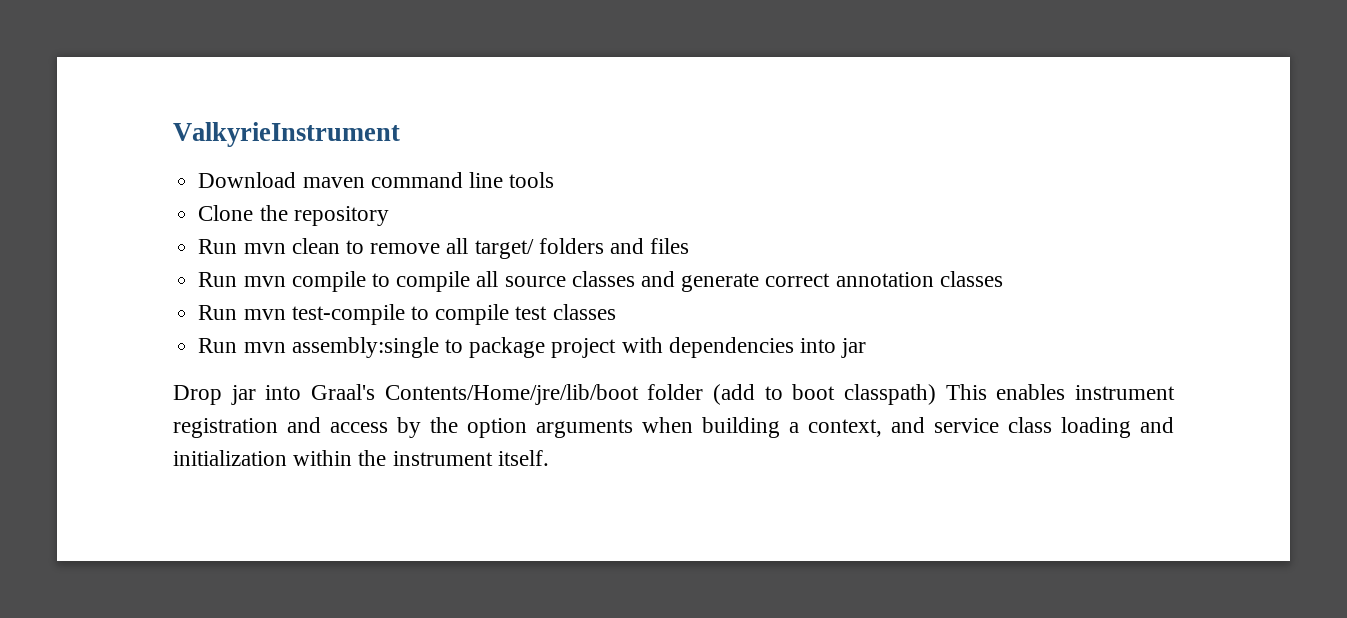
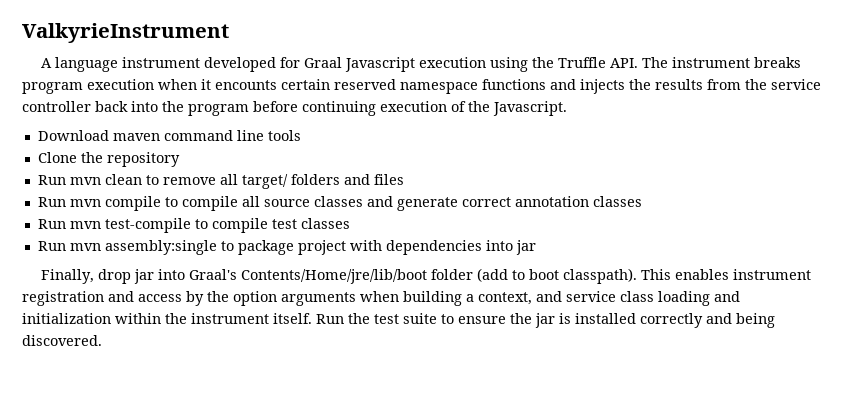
+ A language instrument developed for Graal Javascript execution using the Truffle API. The instrument breaks program execution when it encounts certain reserved namespace functions and injects the results from the service controller back into the program before continuing execution of the Javascript.
- Drop jar into Graal's Contents/Home/jre/lib/boot folder (add to boot classpath) This enables instrument registration and access by the option arguments when building a context, and service class loading and initialization within the instrument itself.
+ Finally, drop jar into Graal's Contents/Home/jre/lib/boot folder (add to boot classpath). This enables instrument registration and access by the option arguments when building a context, and service class loading and initialization within the instrument itself.
+ Run the test suite to ensure the jar is installed correctly and being discovered.

